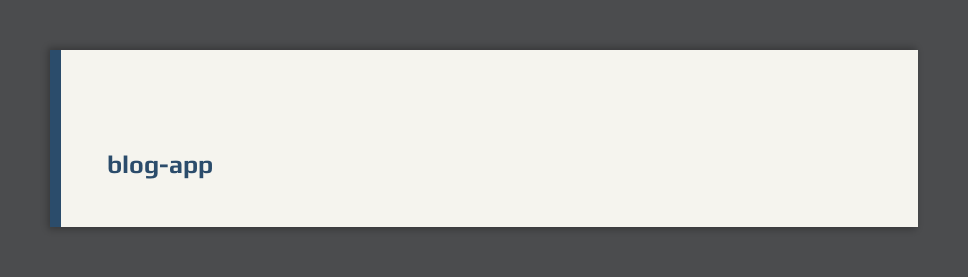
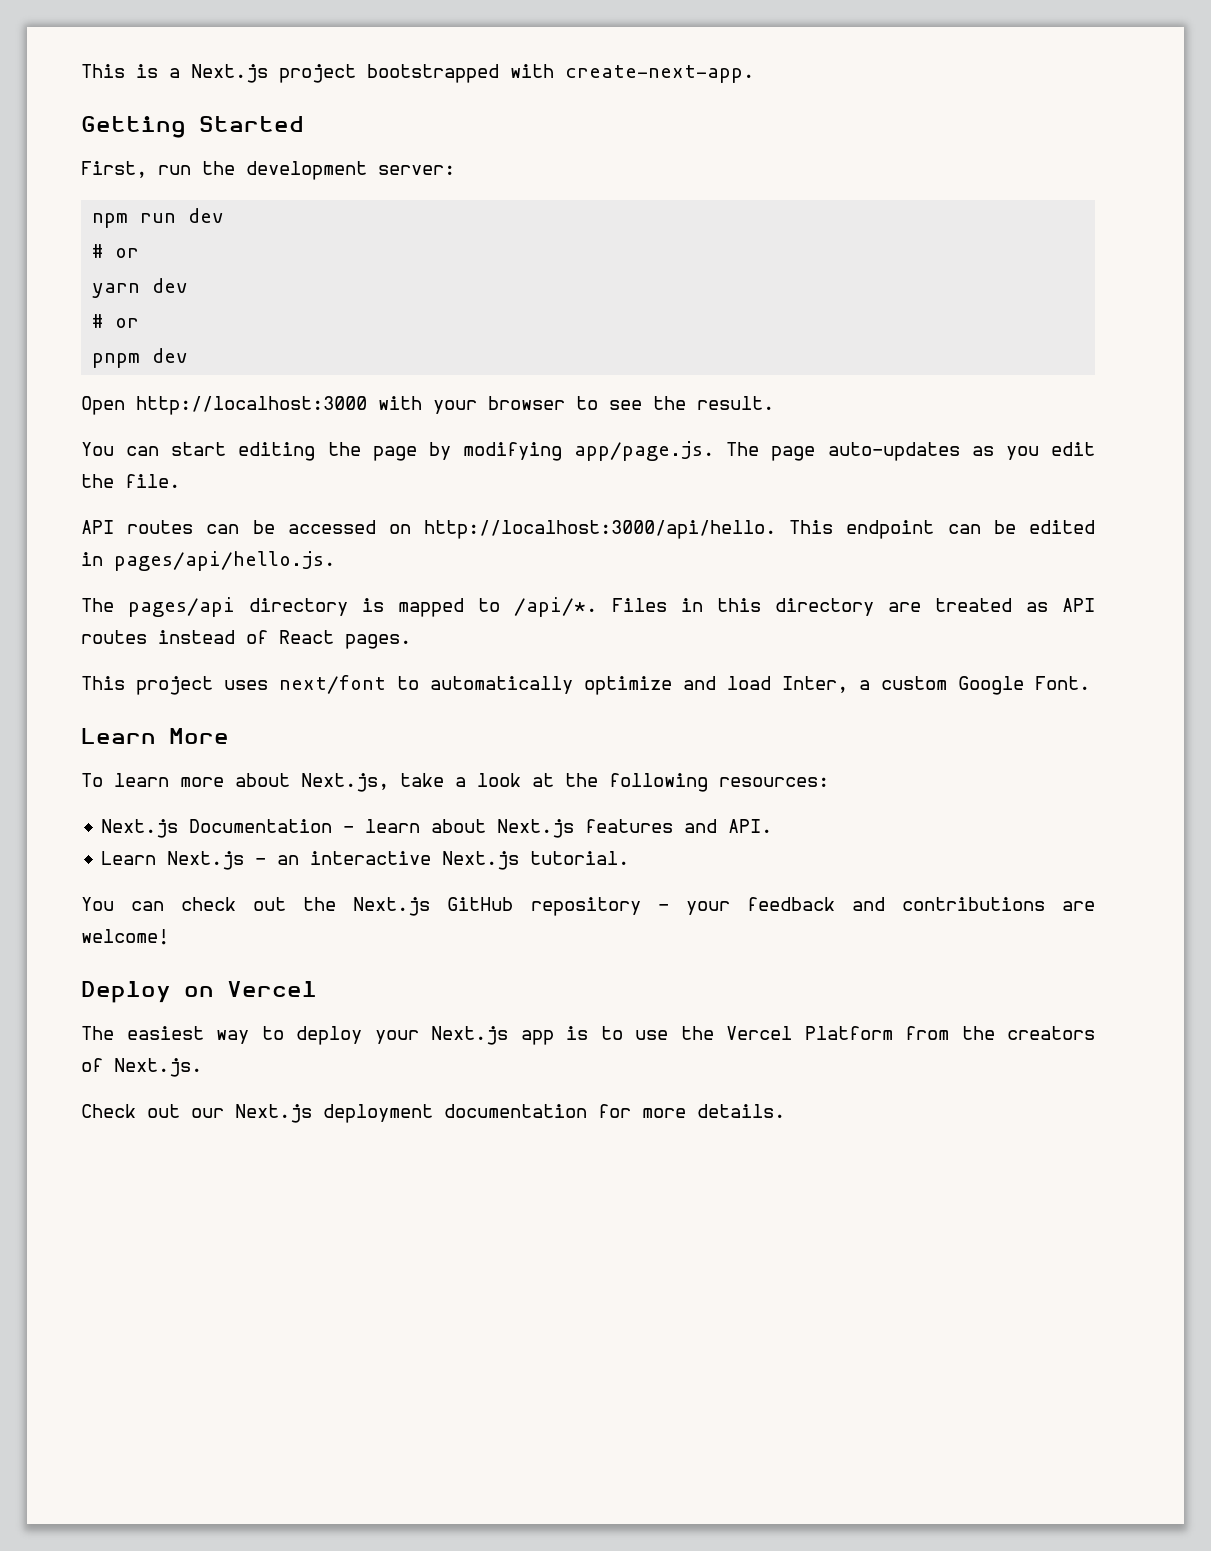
- blog-app
+ This is a Next.js project bootstrapped with create-next-app.
+ Getting Started
+ First, run the development server:
+ npm run dev
+ # or
+ yarn dev
+ # or
+ pnpm dev
+ Open http://localhost:3000 with your browser to see the result.
+ You can start editing the page by modifying app/page.js. The page auto-updates as you edit the file.
+ API routes can be accessed on http://localhost:3000/api/hello. This endpoint can be edited in pages/api/hello.js.
+ The pages/api directory is mapped to /api/*. Files in this directory are treated as API routes instead of React pages.
+ This project uses next/font to automatically optimize and load Inter, a custom Google Font.
+ Learn More
+ To learn more about Next.js, take a look at the following resources:
+ Next.js Documentation - learn about Next.js features and API.
+ Learn Next.js - an interactive Next.js tutorial.
+ You can check out the Next.js GitHub repository - your feedback and contributions are welcome!
+ Deploy on Vercel
+ The easiest way to deploy your Next.js app is to use the Vercel Platform from the creators of Next.js.
+ Check out our Next.js deployment documentation for more details.

